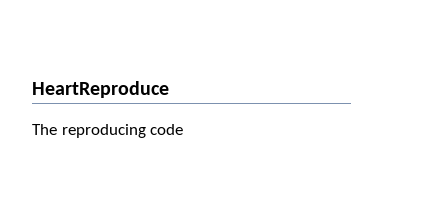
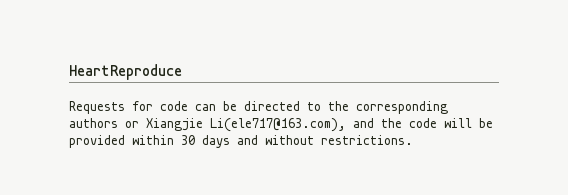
- The reproducing code
+ Requests for code can be directed to the corresponding authors or Xiangjie Li(ele717@163.com), and the code will be provided within 30 days and without restrictions.

